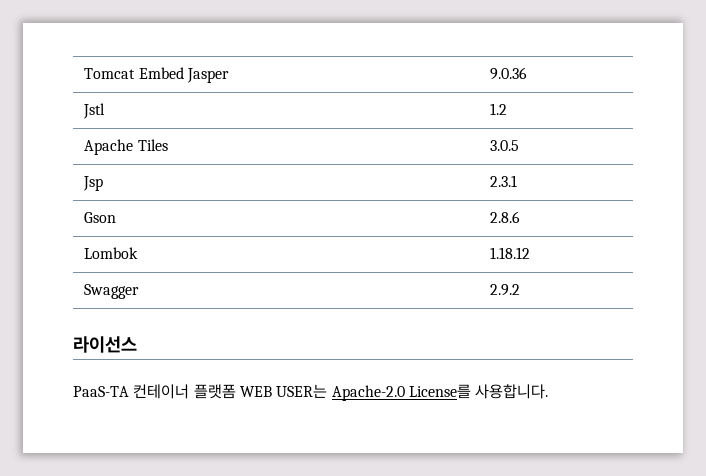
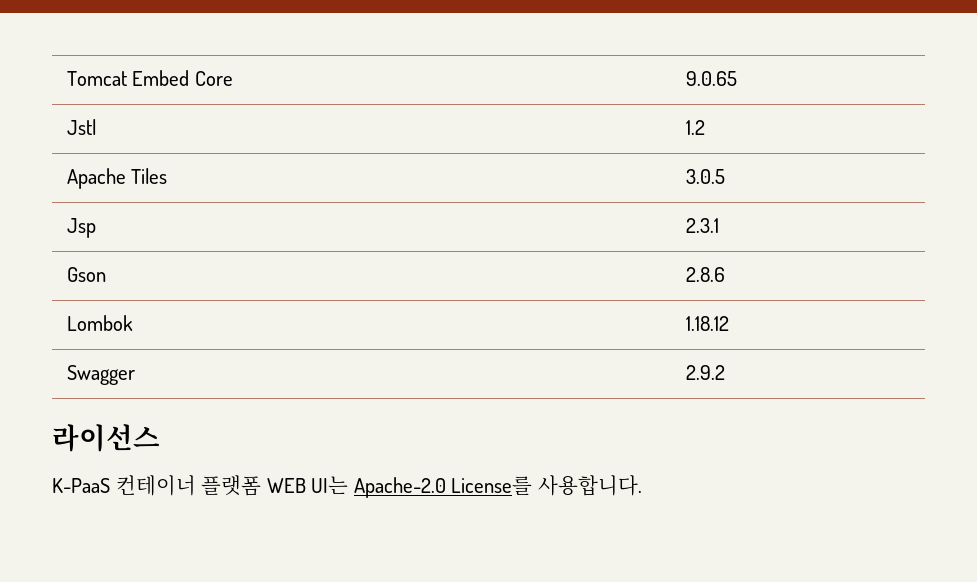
- Tomcat Embed Jasper | 9.0.36
+ Tomcat Embed Core | 9.0.65
- PaaS-TA 컨테이너 플랫폼 WEB USER는 Apache-2.0 License를 사용합니다.
+ K-PaaS 컨테이너 플랫폼 WEB UI는 Apache-2.0 License를 사용합니다.

